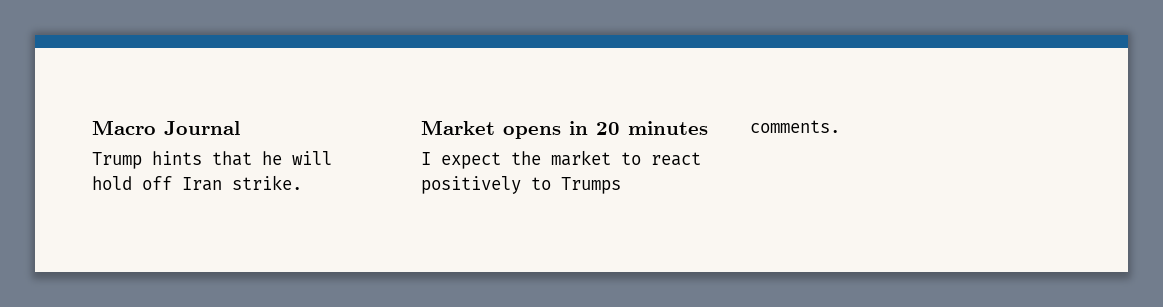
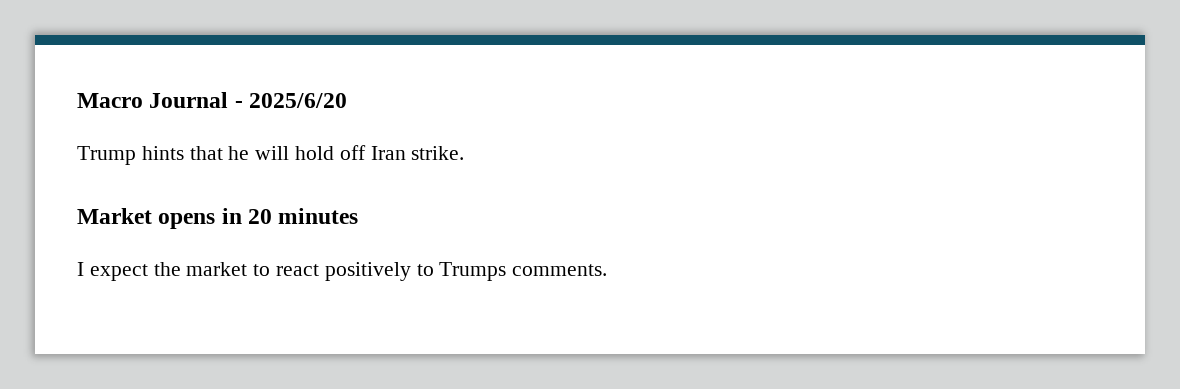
- Macro Journal
+ Macro Journal - 2025/6/20

